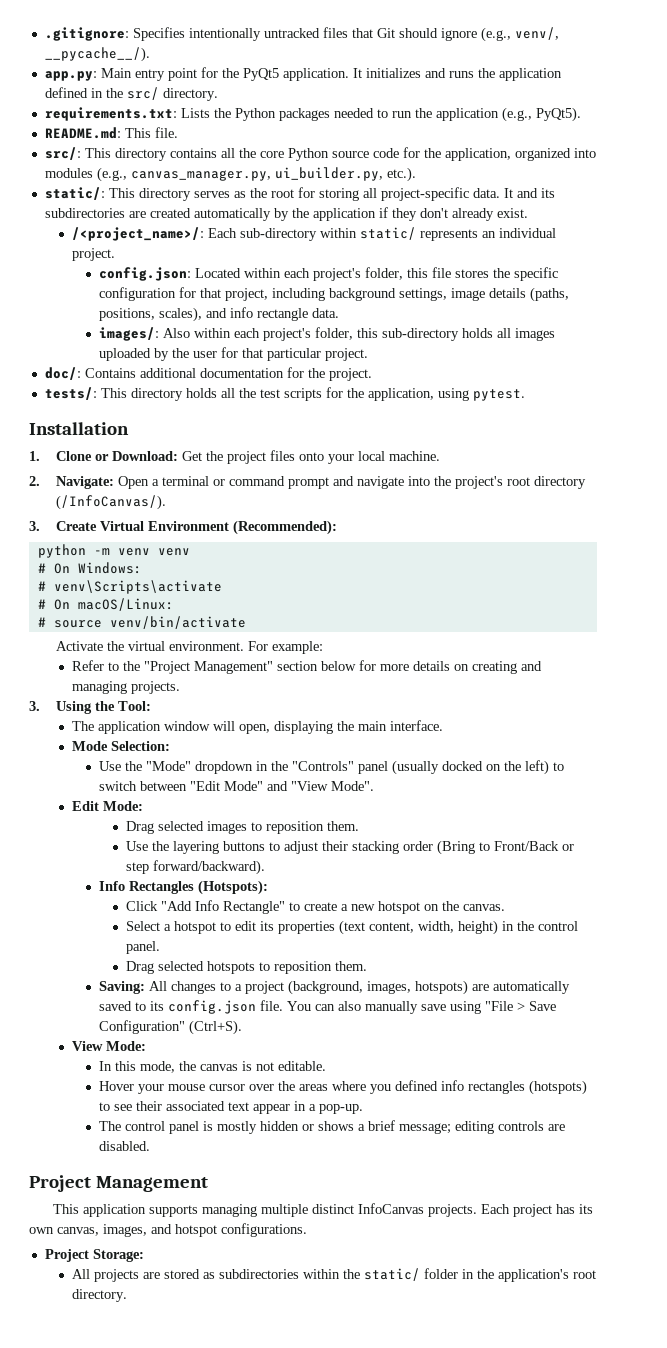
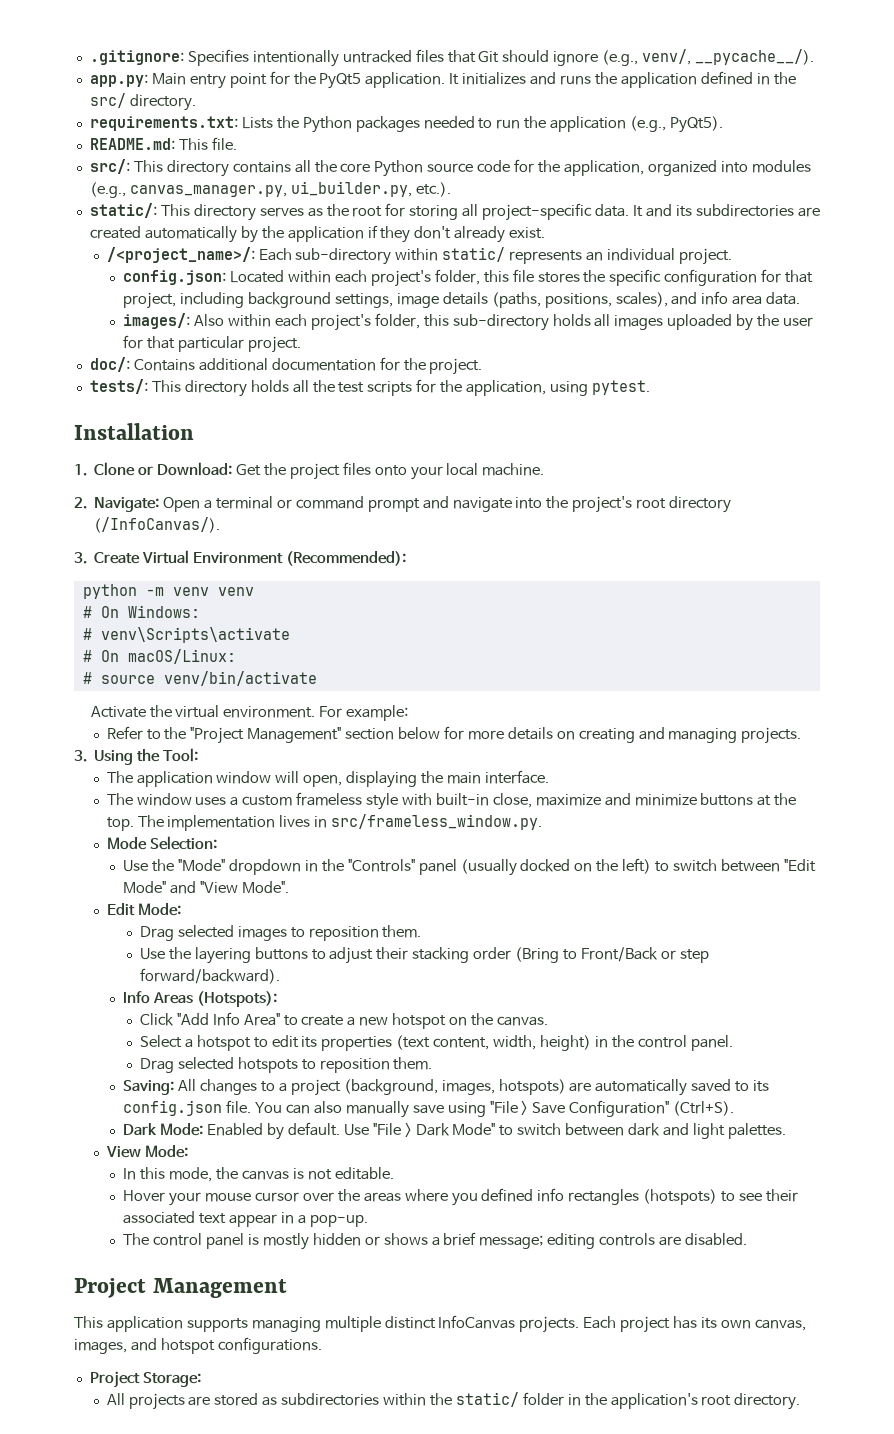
- config.json: Located within each project's folder, this file stores the specific configuration for that project, including background settings, image details (paths, positions, scales), and info rectangle data.
+ config.json: Located within each project's folder, this file stores the specific configuration for that project, including background settings, image details (paths, positions, scales), and info area data.
+ The window uses a custom frameless style with built-in close, maximize and minimize buttons at the top. The implementation lives in src/frameless_window.py.
- Info Rectangles (Hotspots):
+ Info Areas (Hotspots):
- Click "Add Info Rectangle" to create a new hotspot on the canvas.
+ Click "Add Info Area" to create a new hotspot on the canvas.
+ Dark Mode: Enabled by default. Use "File > Dark Mode" to switch between dark and light palettes.

